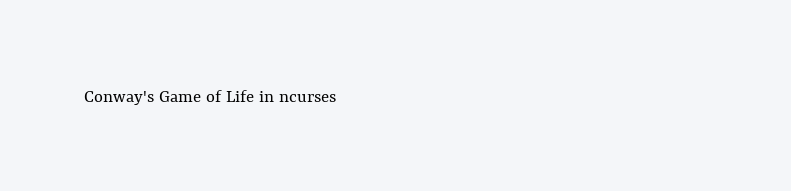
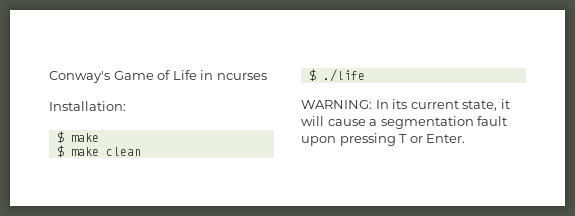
+ Installation:
+ $ make
+ $ make clean
+ $ ./life
+ WARNING: In its current state, it will cause a segmentation fault upon pressing T or Enter.

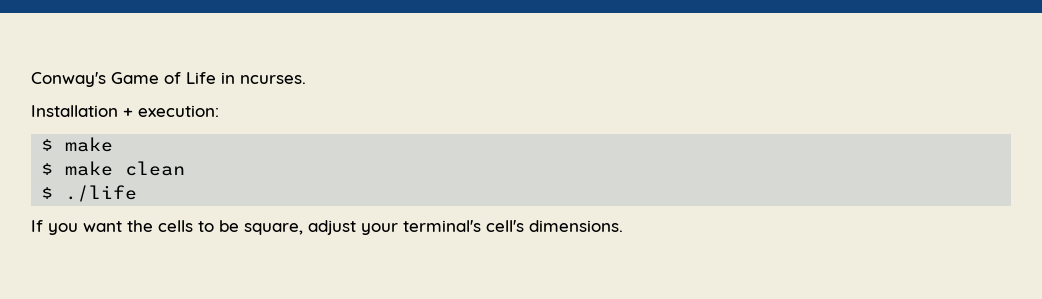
- Conway's Game of Life in ncurses
- Installation:
+ Conway's Game of Life in ncurses.
+ Installation + execution:
- WARNING: In its current state, it will cause a segmentation fault upon pressing T or Enter.
+ If you want the cells to be square, adjust your terminal's cell's dimensions.

